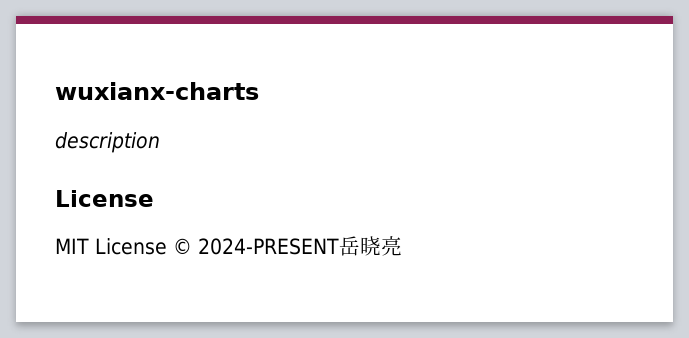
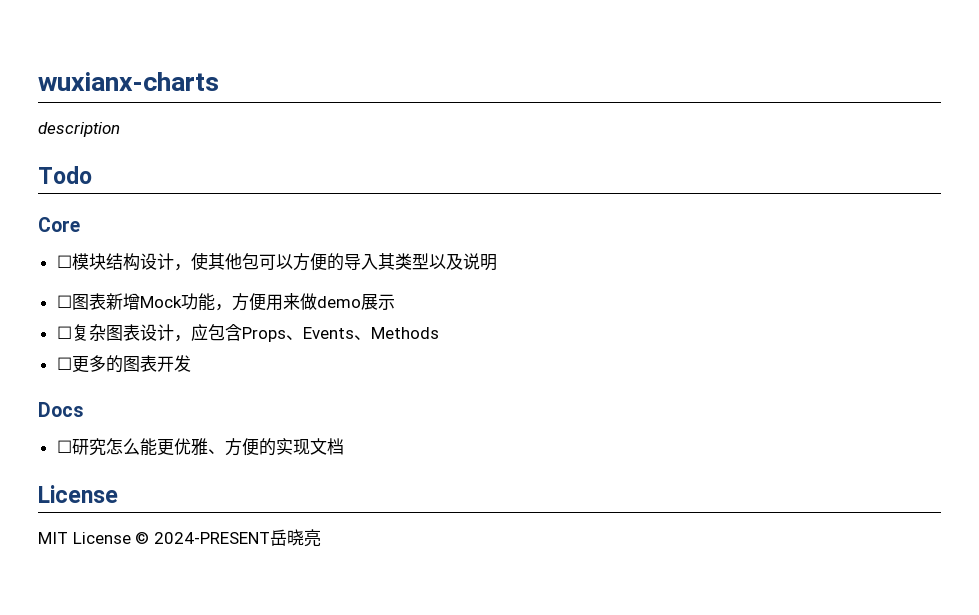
+ Todo
+ Core
+ ☐模块结构设计，使其他包可以方便的导入其类型以及说明
+ ☐图表新增Mock功能，方便用来做demo展示
+ ☐复杂图表设计，应包含Props、Events、Methods
+ ☐更多的图表开发
+ Docs
+ ☐研究怎么能更优雅、方便的实现文档

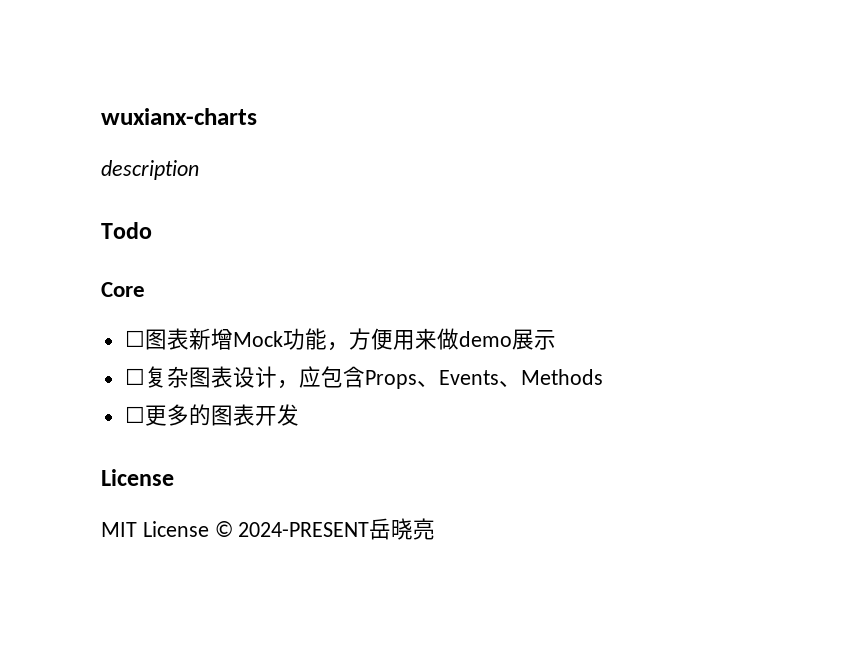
- ☐模块结构设计，使其他包可以方便的导入其类型以及说明
- Docs
- ☐研究怎么能更优雅、方便的实现文档

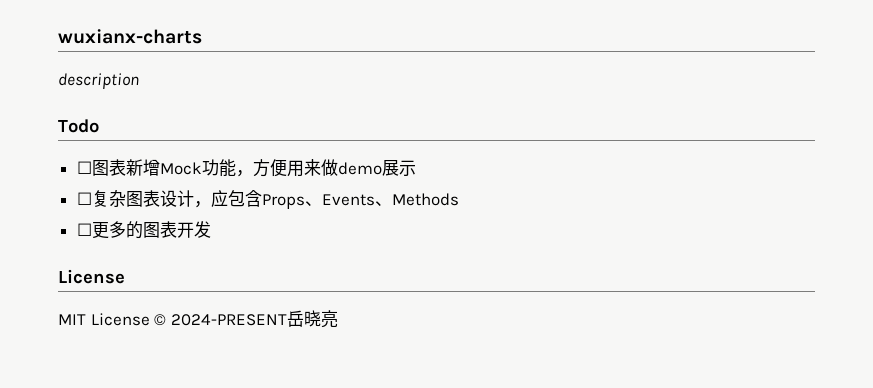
- Core

